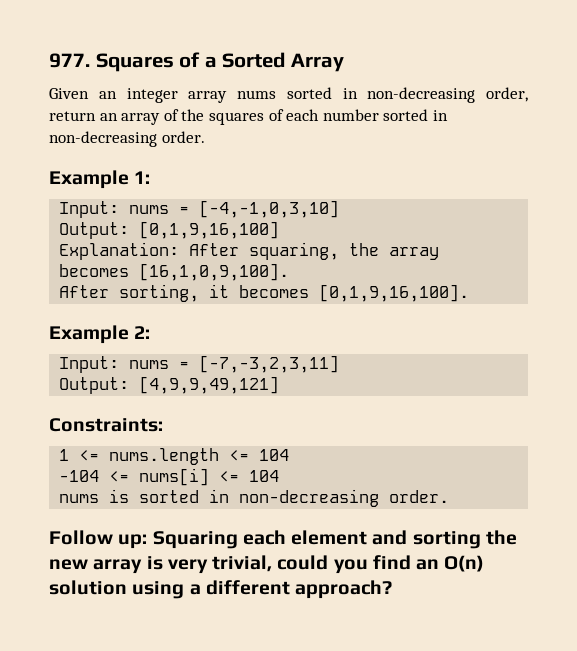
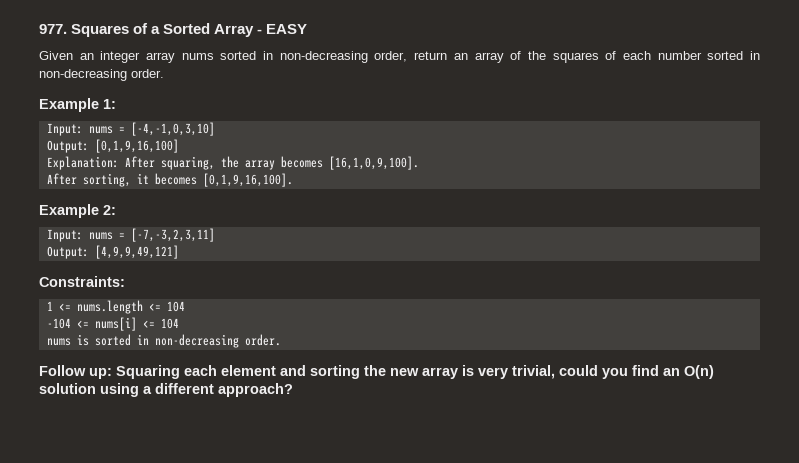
- 977. Squares of a Sorted Array
+ 977. Squares of a Sorted Array - EASY

